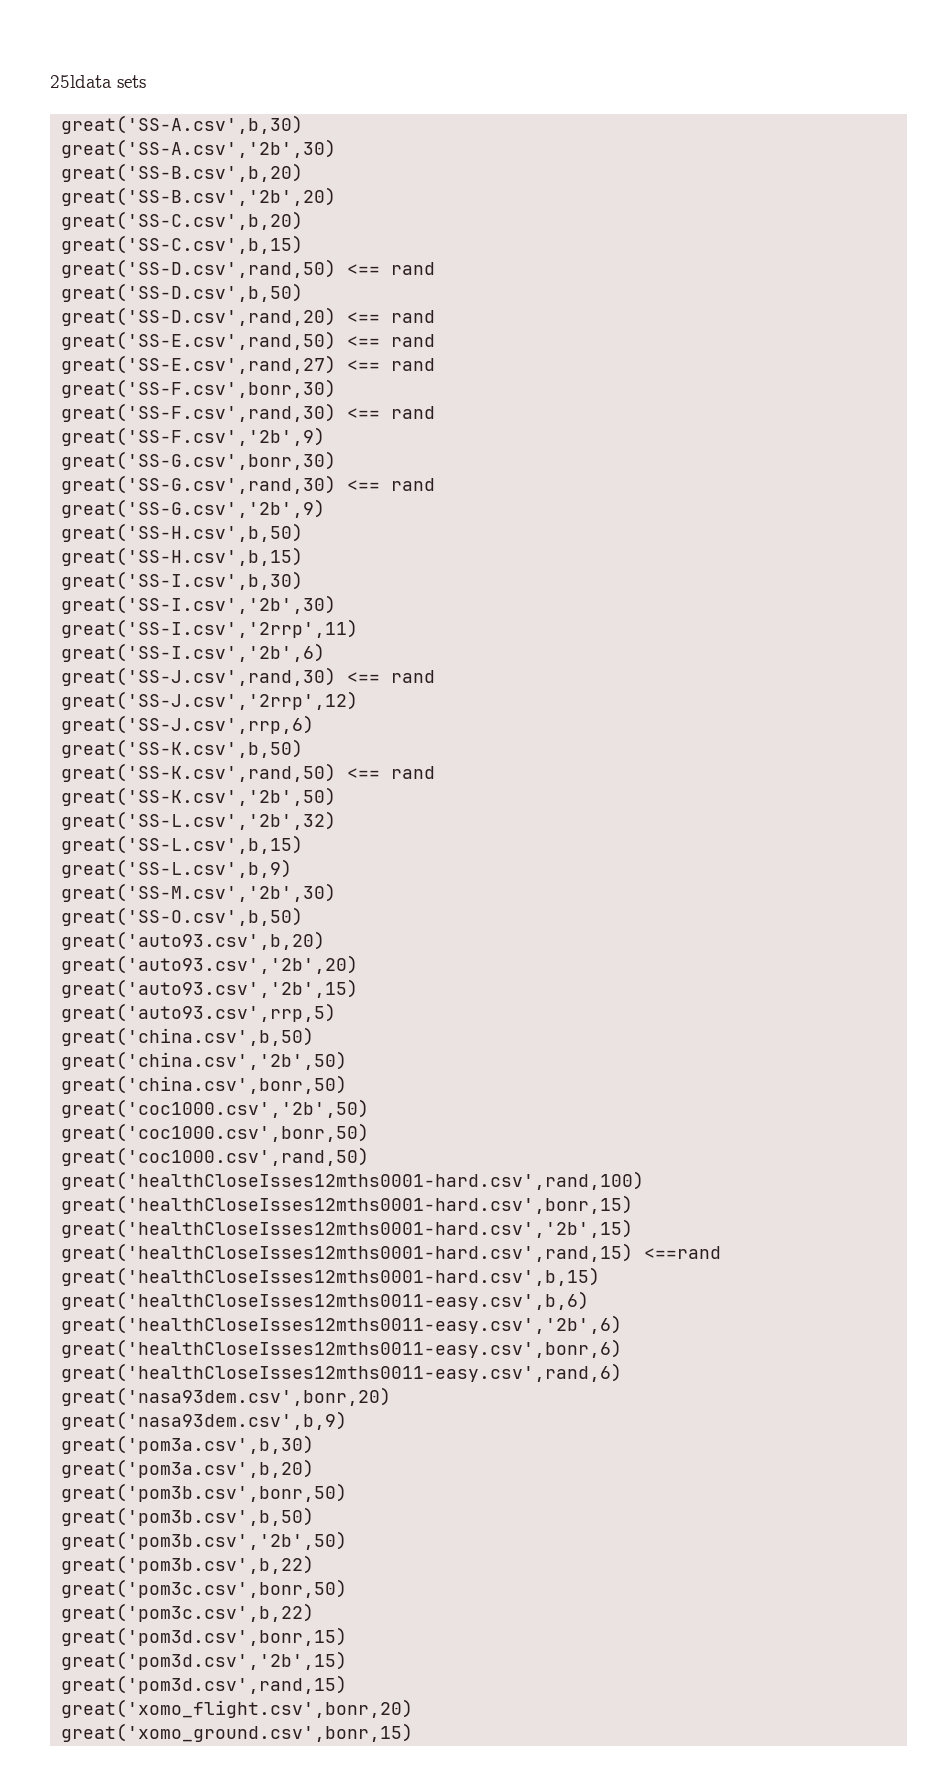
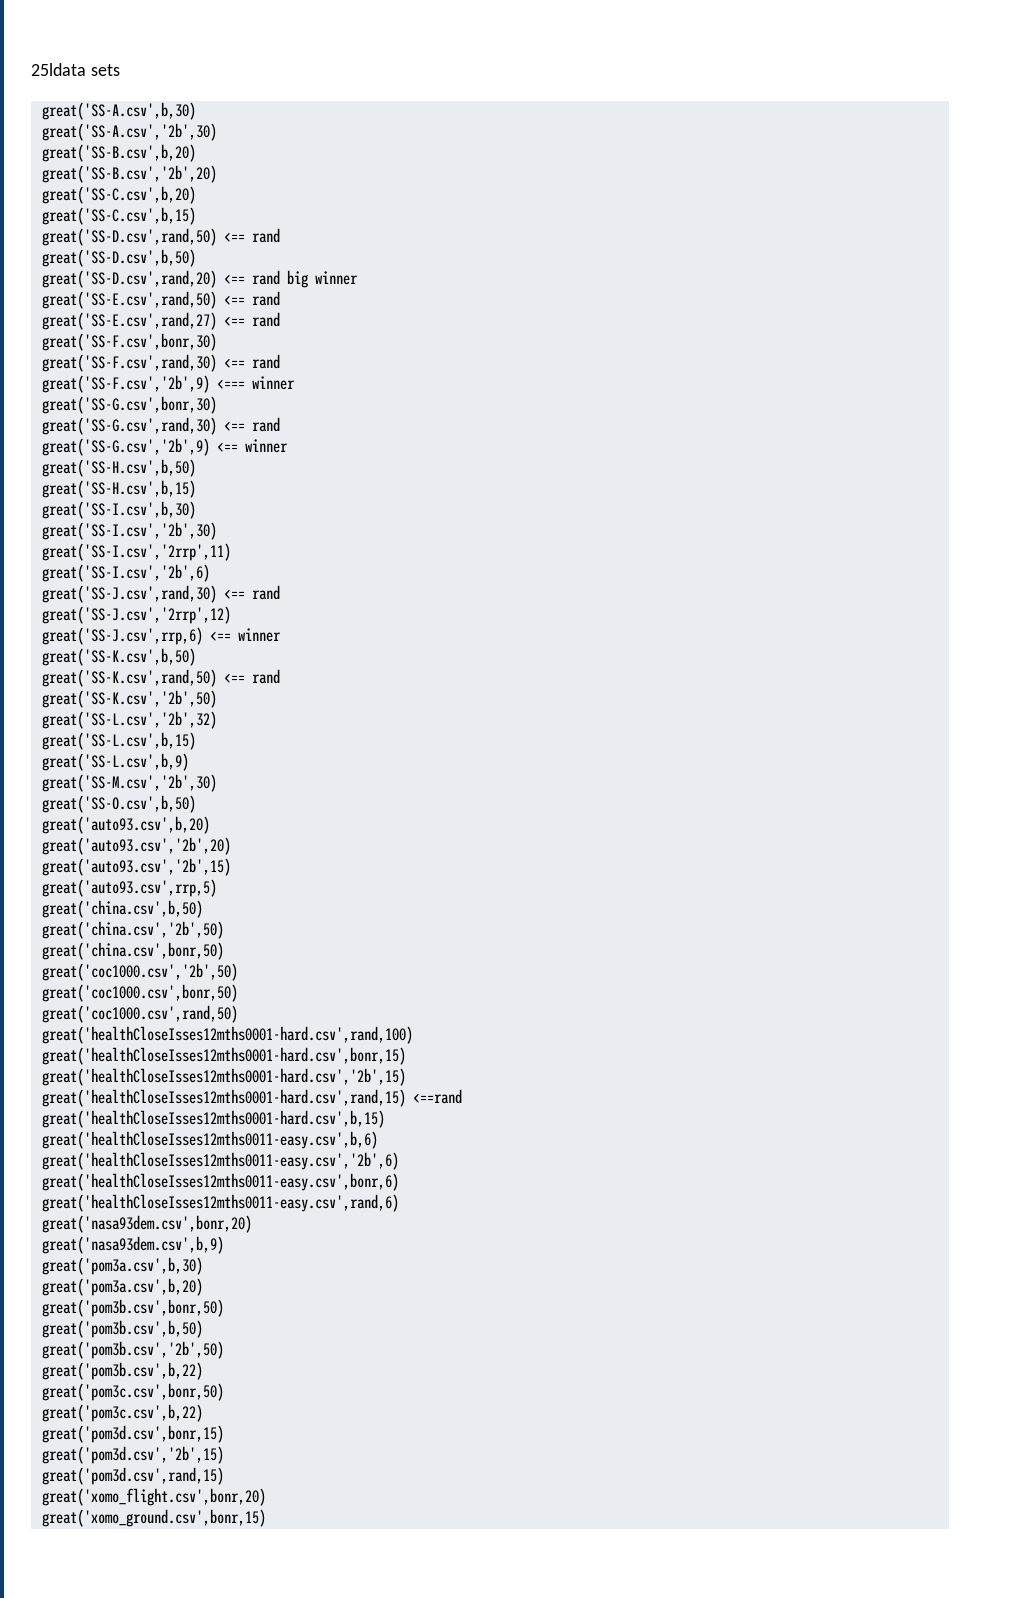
- great('SS-D.csv',rand,20) <== rand
+ great('SS-D.csv',rand,20) <== rand big winner
- great('SS-F.csv','2b',9)
+ great('SS-F.csv','2b',9) <=== winner
- great('SS-G.csv','2b',9)
+ great('SS-G.csv','2b',9) <== winner
- great('SS-J.csv',rrp,6)
+ great('SS-J.csv',rrp,6) <== winner

